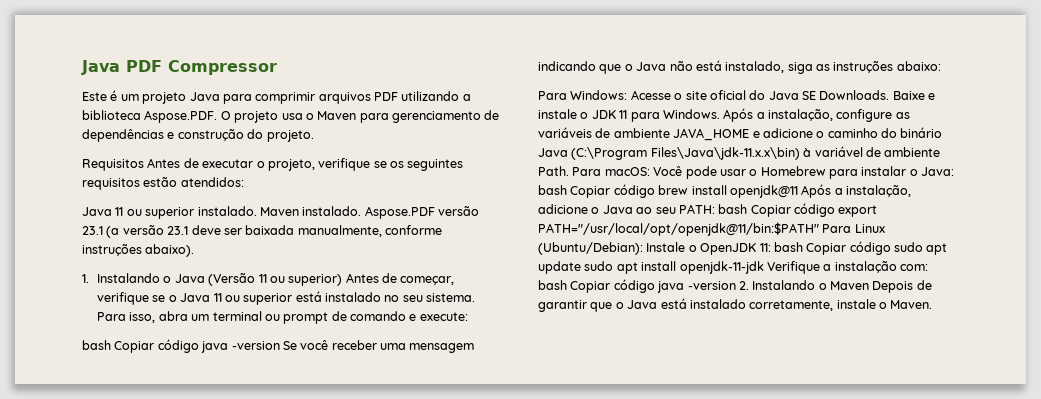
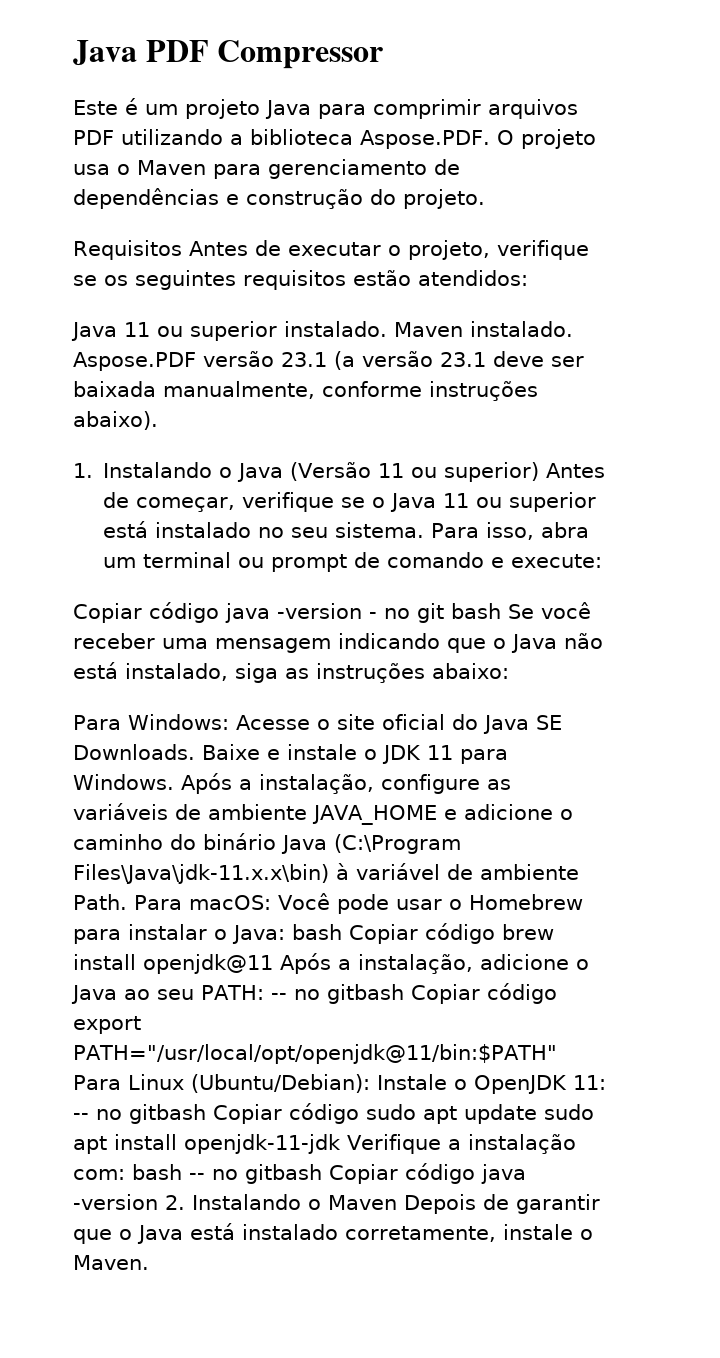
- bash Copiar código java -version Se você receber uma mensagem indicando que o Java não está instalado, siga as instruções abaixo:
+ Copiar código java -version - no git bash Se você receber uma mensagem indicando que o Java não está instalado, siga as instruções abaixo:
- bash Copiar código export PATH="/usr/local/opt/openjdk@11/bin:$PATH" Para Linux (Ubuntu/Debian):
+ -- no gitbash Copiar código export PATH="/usr/local/opt/openjdk@11/bin:$PATH" Para Linux (Ubuntu/Debian):
- bash Copiar código sudo apt update sudo apt install openjdk-11-jdk Verifique a instalação com:
+ -- no gitbash Copiar código sudo apt update sudo apt install openjdk-11-jdk Verifique a instalação com:
- bash Copiar código java -version 2. Instalando o Maven Depois de garantir que o Java está instalado corretamente, instale o Maven.
+ bash -- no gitbash Copiar código java -version 2. Instalando o Maven Depois de garantir que o Java está instalado corretamente, instale o Maven.

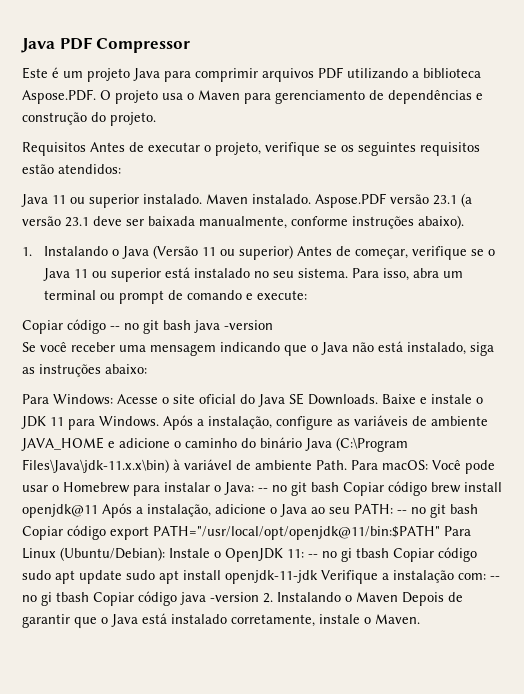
- Copiar código java -version - no git bash Se você receber uma mensagem indicando que o Java não está instalado, siga as instruções abaixo:
+ Copiar código -- no git bash java -version
+ Se você receber uma mensagem indicando que o Java não está instalado, siga as instruções abaixo:
- bash Copiar código brew install openjdk@11 Após a instalação, adicione o Java ao seu PATH:
+ -- no git bash Copiar código brew install openjdk@11 Após a instalação, adicione o Java ao seu PATH:
- -- no gitbash Copiar código export PATH="/usr/local/opt/openjdk@11/bin:$PATH" Para Linux (Ubuntu/Debian):
+ -- no git bash Copiar código export PATH="/usr/local/opt/openjdk@11/bin:$PATH" Para Linux (Ubuntu/Debian):
- -- no gitbash Copiar código sudo apt update sudo apt install openjdk-11-jdk Verifique a instalação com:
+ -- no gi tbash Copiar código sudo apt update sudo apt install openjdk-11-jdk Verifique a instalação com:
- bash -- no gitbash Copiar código java -version 2. Instalando o Maven Depois de garantir que o Java está instalado corretamente, instale o Maven.
+ -- no gi tbash Copiar código java -version 2. Instalando o Maven Depois de garantir que o Java está instalado corretamente, instale o Maven.

